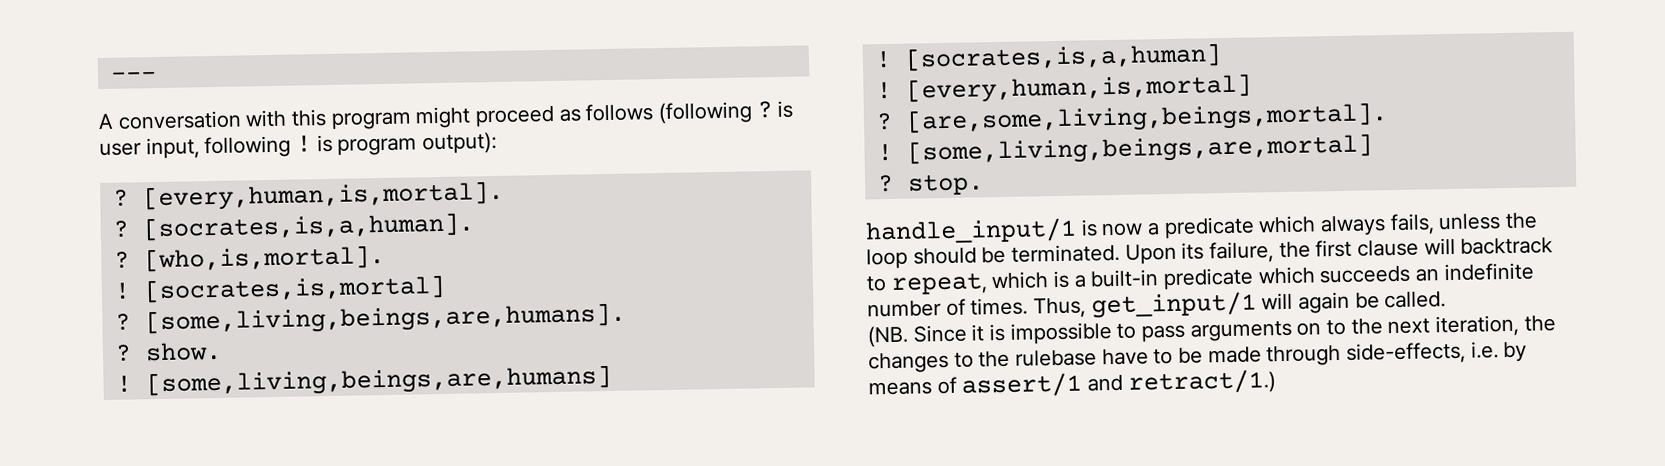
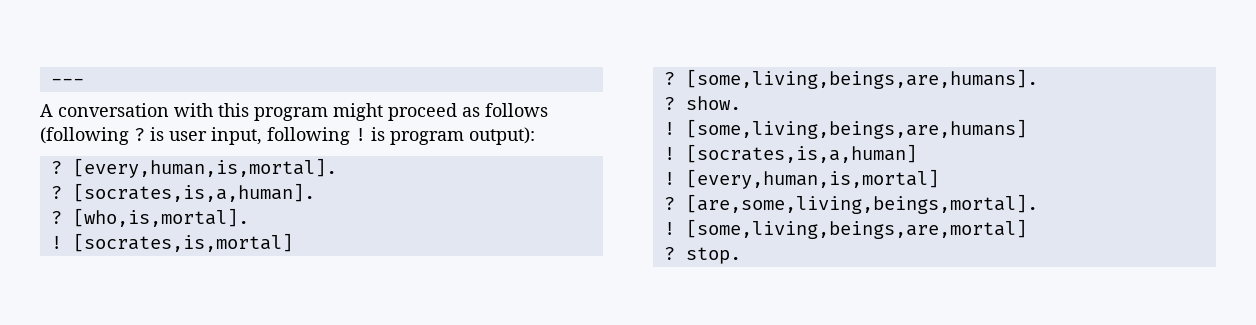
- handle_input/1 is now a predicate which always fails, unless the loop should be terminated. Upon its failure, the first clause will backtrack to repeat, which is a built-in predicate which succeeds an indefinite number of times. Thus, get_input/1 will again be called.
- (NB. Since it is impossible to pass arguments on to the next iteration, the changes to the rulebase have to be made through side-effects, i.e. by means of assert/1 and retract/1.)

